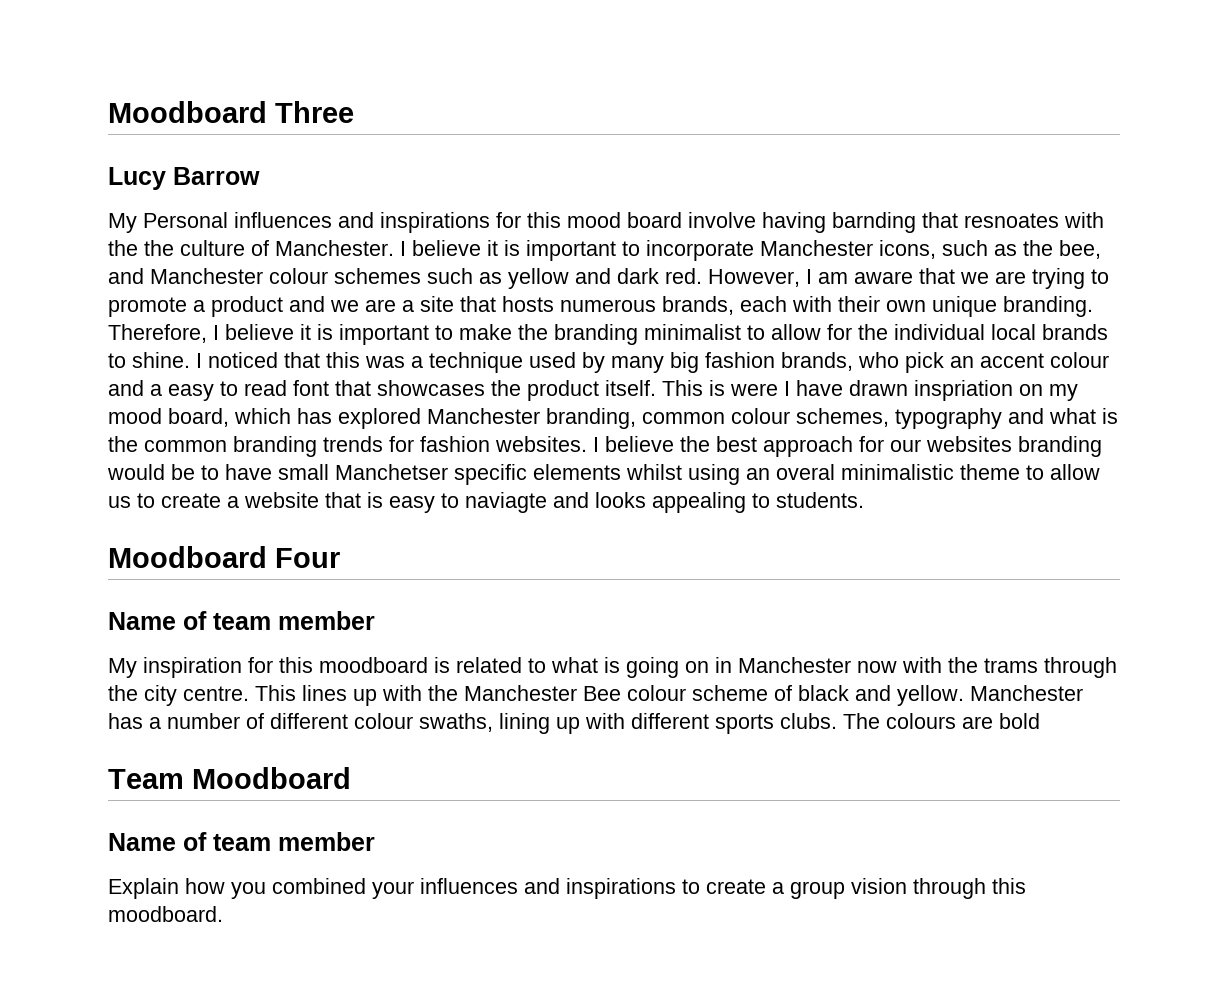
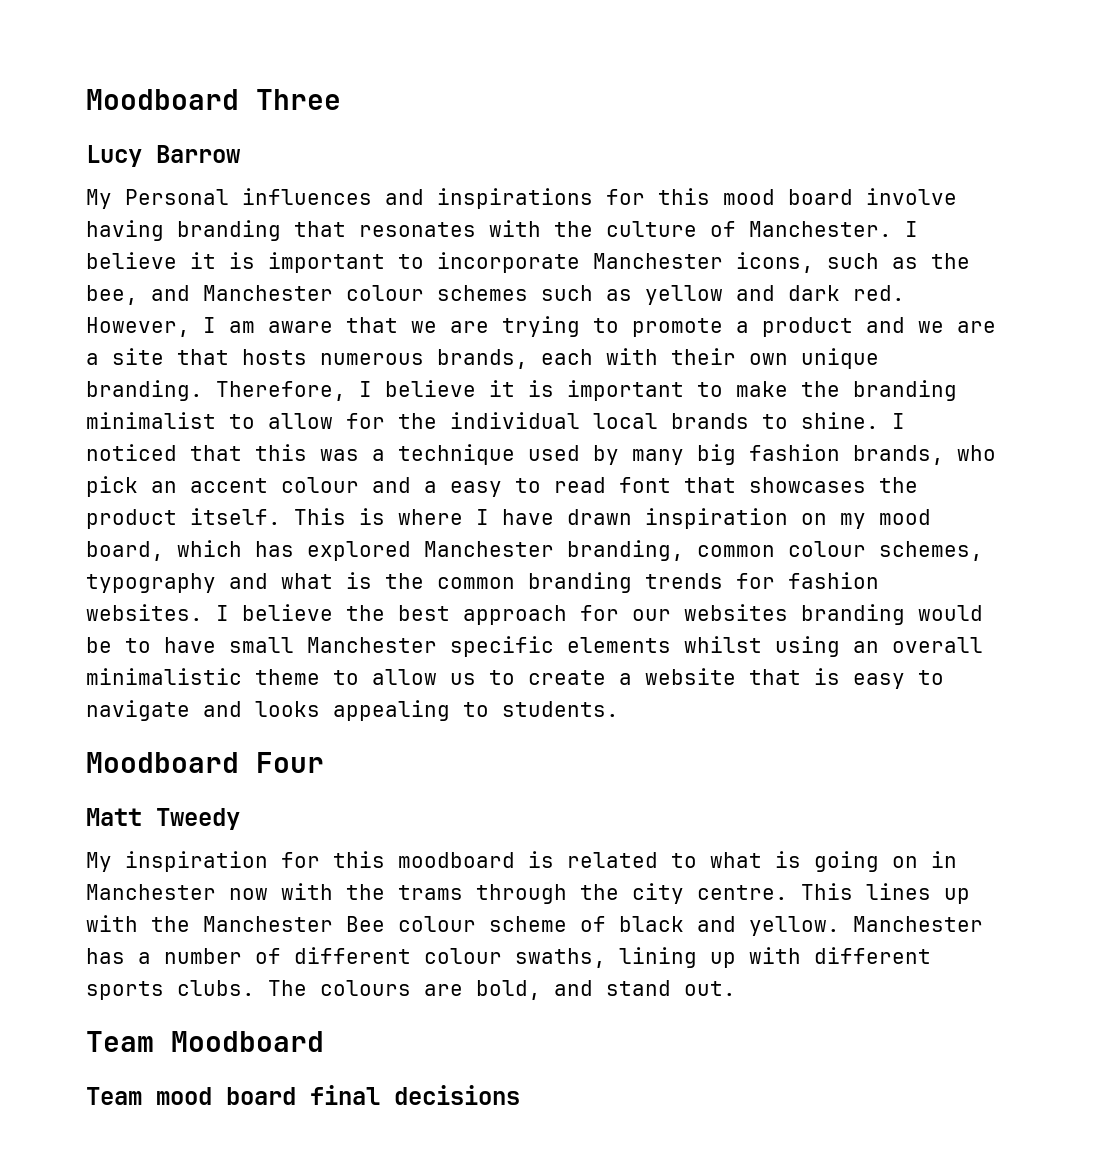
- My Personal influences and inspirations for this mood board involve having barnding that resnoates with the the culture of Manchester.
+ My Personal influences and inspirations for this mood board involve having branding that resonates with the culture of Manchester.
- This is were I have drawn inspriation on my mood board, which has explored Manchester branding, common colour schemes, typography and what is the common branding trends for fashion websites.
+ This is where I have drawn inspiration on my mood board, which has explored Manchester branding, common colour schemes, typography and what is the common branding trends for fashion websites.
- I believe the best approach for our websites branding would be to have small Manchetser specific elements whilst using an overal minimalistic theme to allow us to create a website that is easy to naviagte and looks appealing to students.
+ I believe the best approach for our websites branding would be to have small Manchester specific elements whilst using an overall minimalistic theme to allow us to create a website that is easy to navigate and looks appealing to students.
  Moodboard Four
- Name of team member
+ Matt Tweedy
- The colours are bold
+ The colours are bold, and stand out.
  Team Moodboard
- Name of team member
- Explain how you combined your influences and inspirations to create a group vision through this moodboard.
+ Team mood board final decisions

